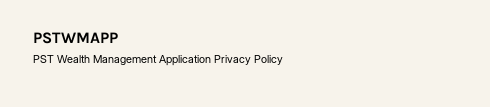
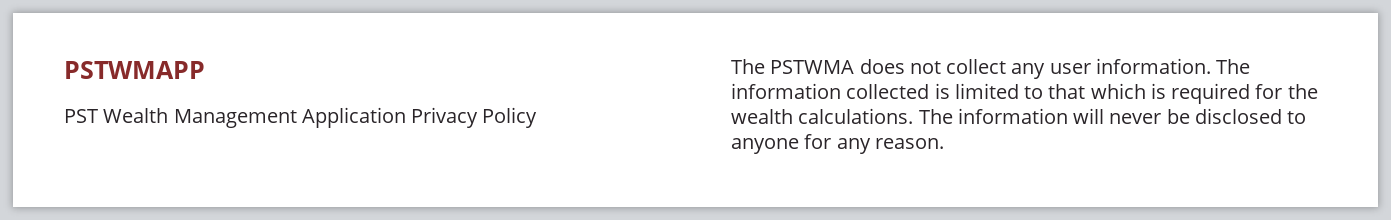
+ The PSTWMA does not collect any user information. The information collected is limited to that which is required for the wealth calculations. The information will never be disclosed to anyone for any reason.

